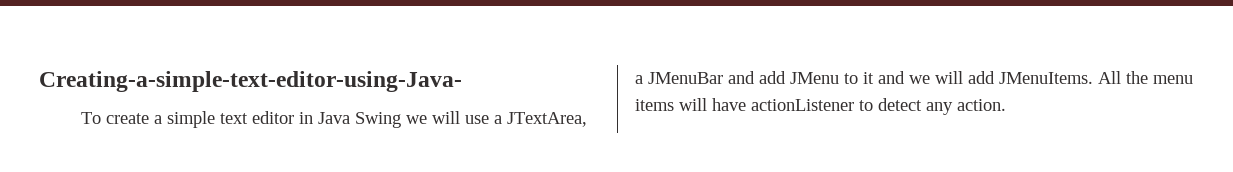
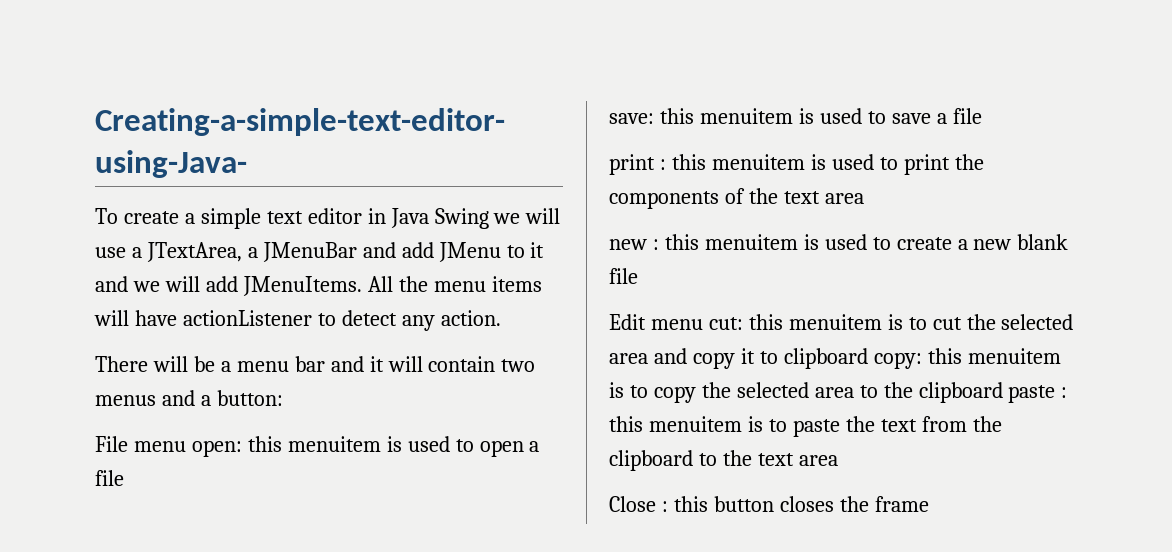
+ There will be a menu bar and it will contain two menus and a button:
+ File menu open: this menuitem is used to open a file
+ save: this menuitem is used to save a file
+ print : this menuitem is used to print the components of the text area
+ new : this menuitem is used to create a new blank file
+ Edit menu cut: this menuitem is to cut the selected area and copy it to clipboard copy: this menuitem is to copy the selected area to the clipboard paste : this menuitem is to paste the text from the clipboard to the text area
+ Close : this button closes the frame

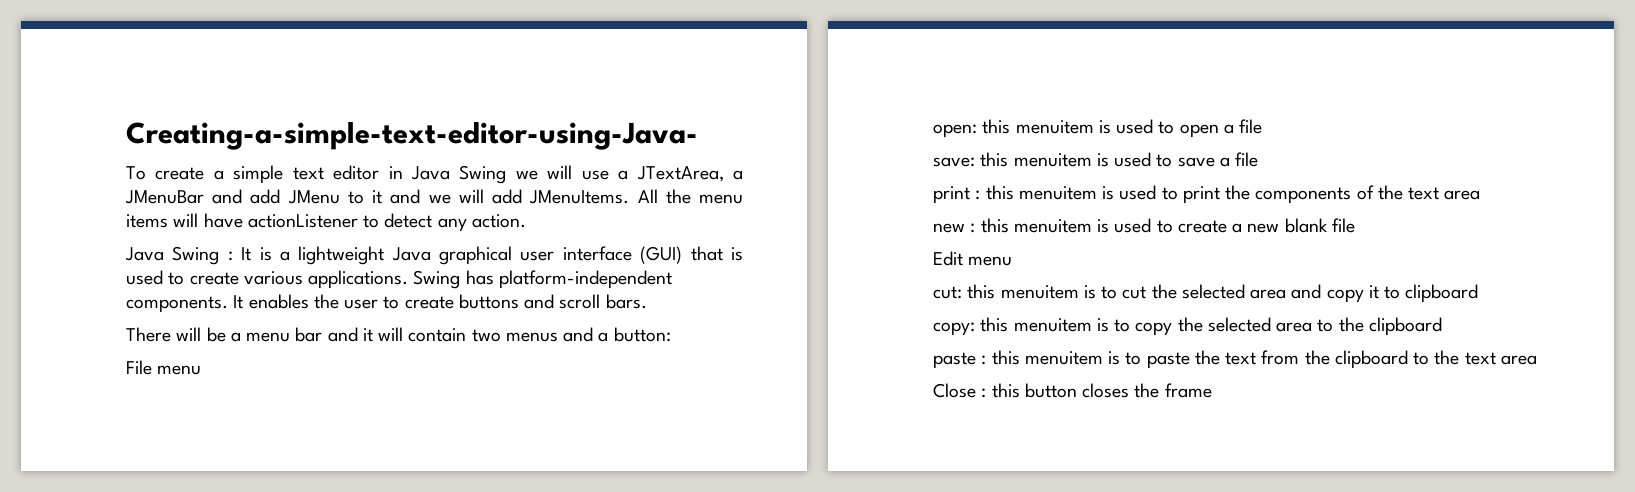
+ Java Swing : It is a lightweight Java graphical user interface (GUI) that is used to create various applications. Swing has platform-independent components. It enables the user to create buttons and scroll bars.
- File menu open: this menuitem is used to open a file
+ File menu
+ open: this menuitem is used to open a file
- Edit menu cut: this menuitem is to cut the selected area and copy it to clipboard copy: this menuitem is to copy the selected area to the clipboard paste : this menuitem is to paste the text from the clipboard to the text area
+ Edit menu
+ cut: this menuitem is to cut the selected area and copy it to clipboard
+ copy: this menuitem is to copy the selected area to the clipboard
+ paste : this menuitem is to paste the text from the clipboard to the text area

